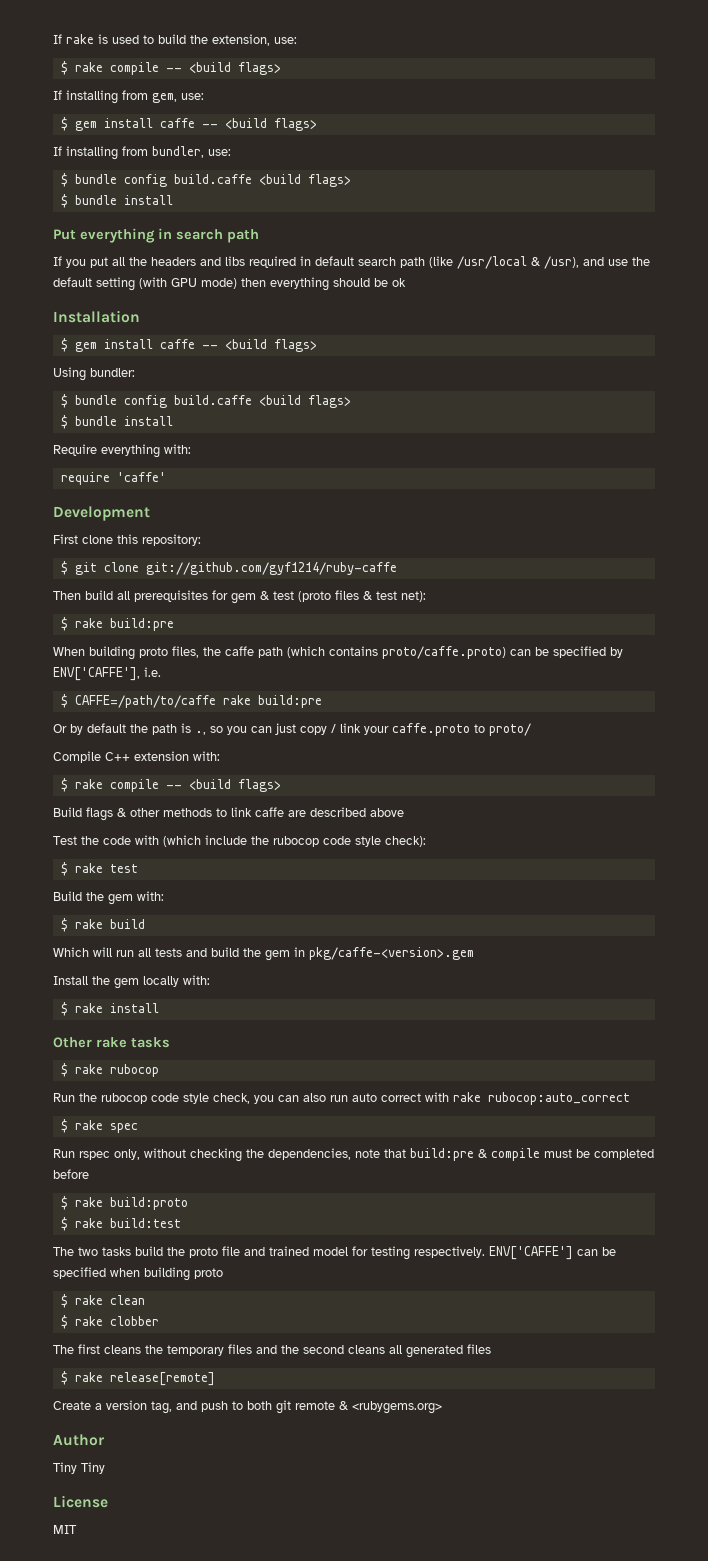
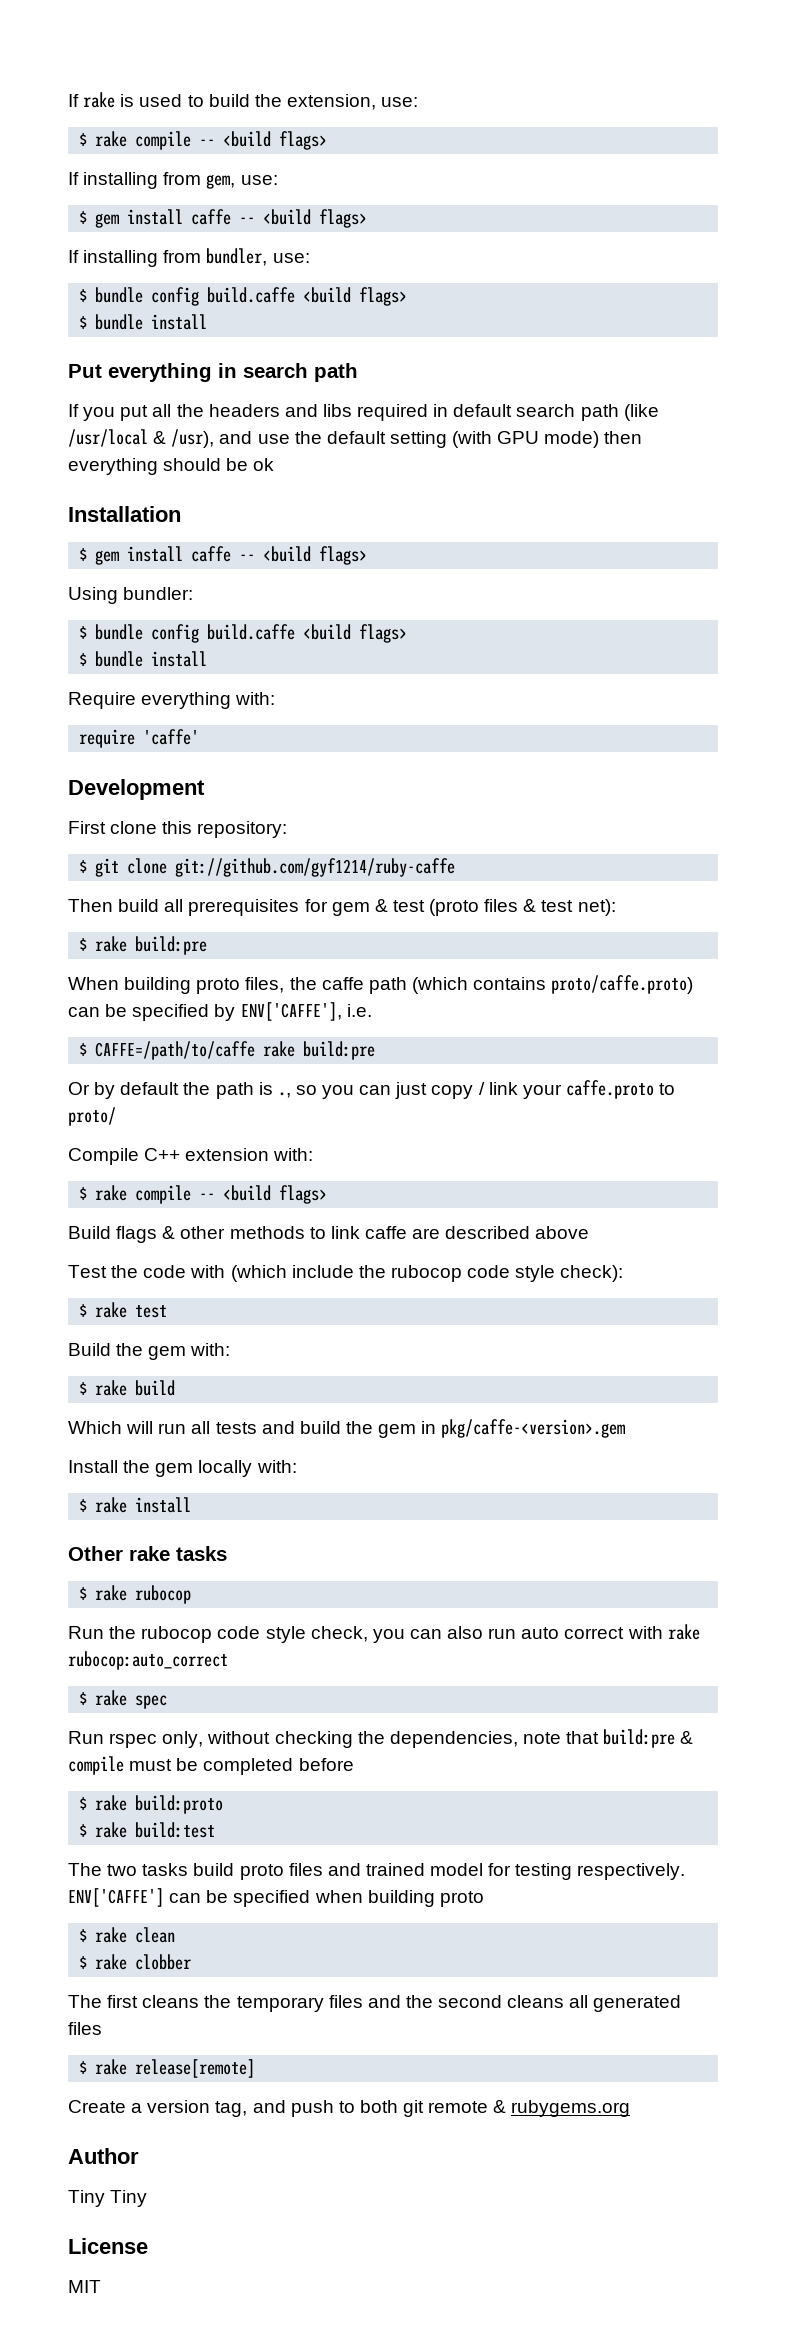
- The two tasks build the proto file and trained model for testing respectively.
+ The two tasks build proto files and trained model for testing respectively.
- Create a version tag, and push to both git remote & <rubygems.org>
+ Create a version tag, and push to both git remote & rubygems.org

